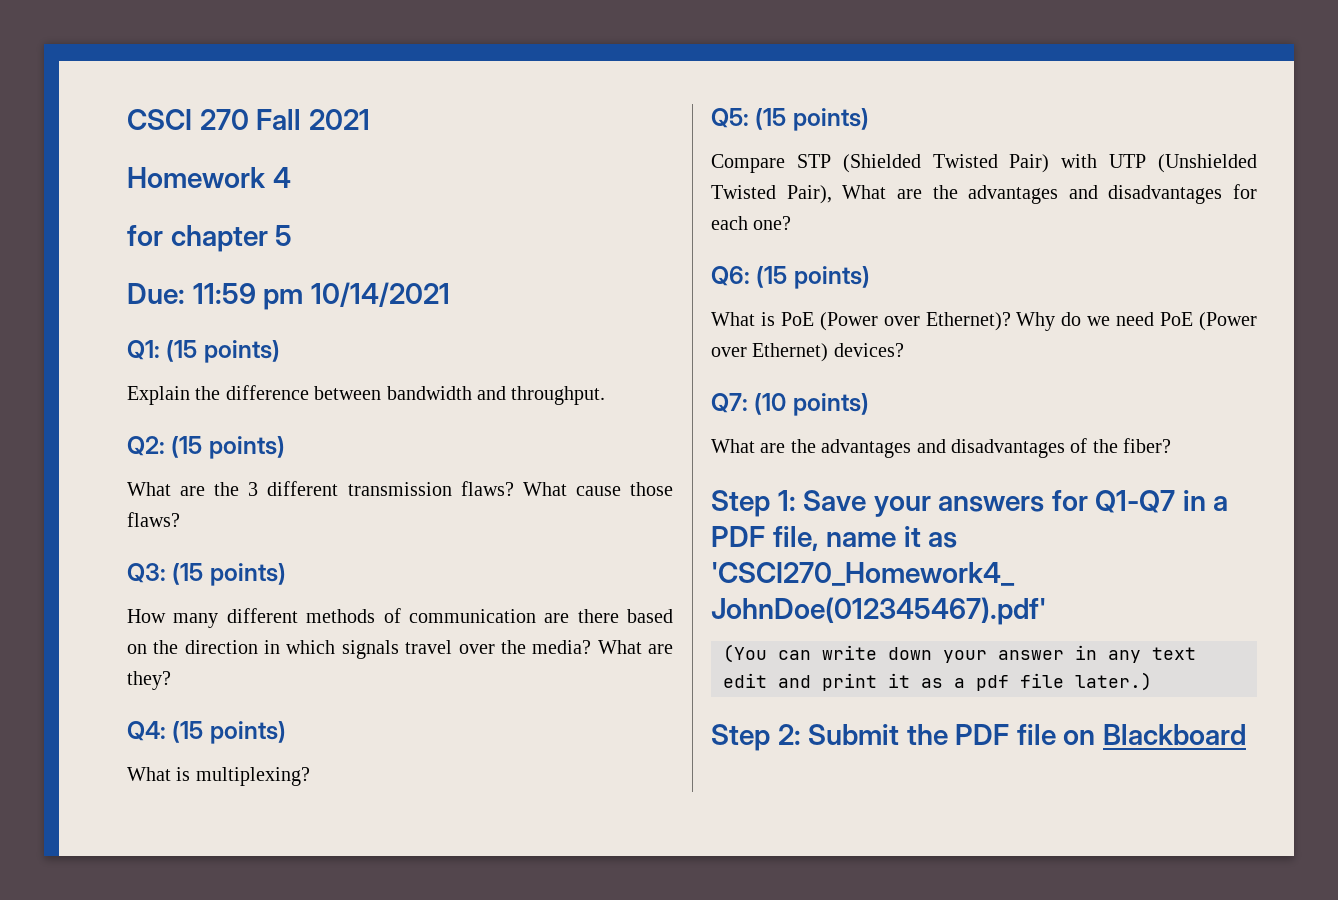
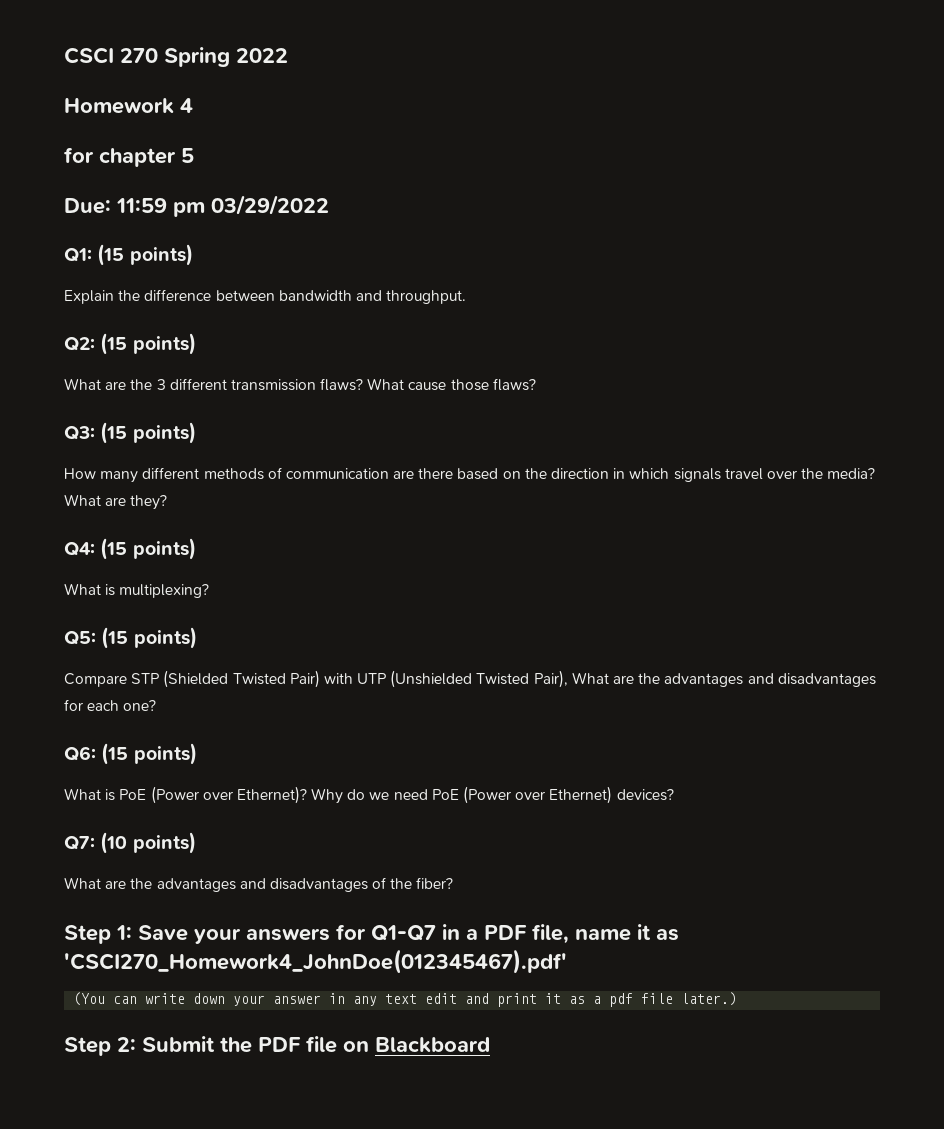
- CSCI 270 Fall 2021
+ CSCI 270 Spring 2022
- Due: 11:59 pm 10/14/2021
+ Due: 11:59 pm 03/29/2022

